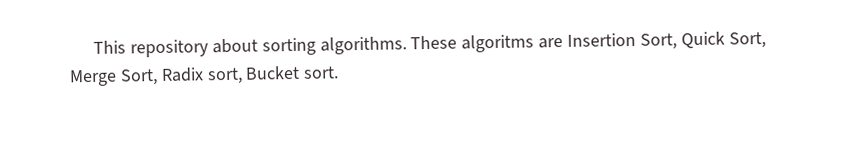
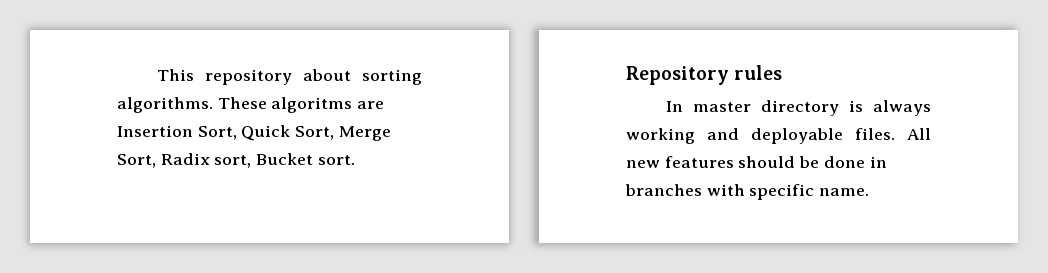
+ Repository rules
+ In master directory is always working and deployable files. All new features should be done in branches with specific name.

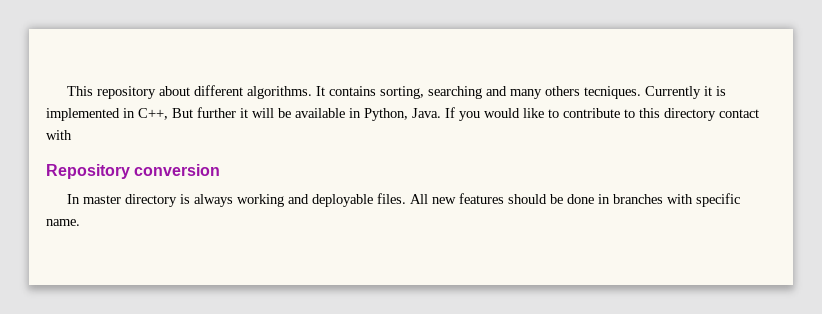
- This repository about sorting algorithms. These algoritms are Insertion Sort, Quick Sort, Merge Sort, Radix sort, Bucket sort.
+ This repository about different algorithms. It contains sorting, searching and many others tecniques. Currently it is implemented in C++, But further it will be available in Python, Java. If you would like to contribute to this directory contact with
- Repository rules
+ Repository conversion

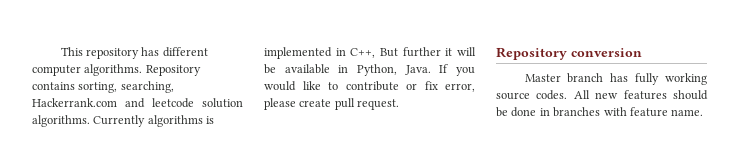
- This repository about different algorithms. It contains sorting, searching and many others tecniques. Currently it is implemented in C++, But further it will be available in Python, Java.
+ This repository has different computer algorithms. Repository contains sorting, searching, Hackerrank.com and leetcode solution algorithms. Currently algorithms is implemented in C++, But further it will be available in Python, Java.
- If you would like to contribute to this directory contact with
+ If you would like to contribute or fix error, please create pull request.
  Repository conversion
- In master directory is always working and deployable files.
+ Master branch has fully working source codes.
- All new features should be done in branches with specific name.
+ All new features should be done in branches with feature name.

